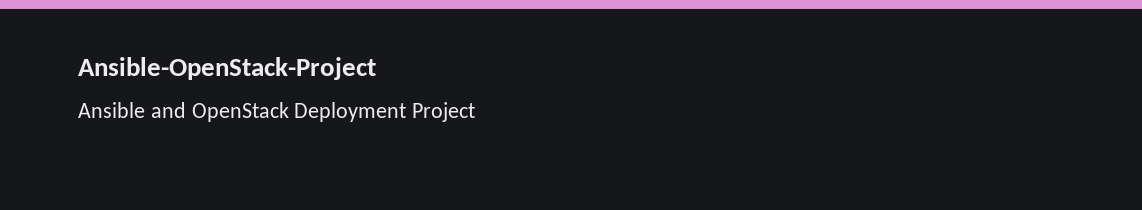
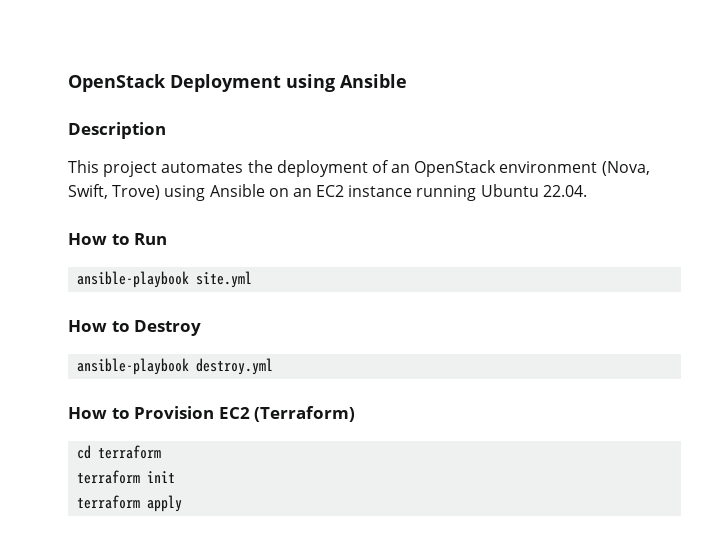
- Ansible-OpenStack-Project
- Ansible and OpenStack Deployment Project
+ OpenStack Deployment using Ansible
+ Description
+ This project automates the deployment of an OpenStack environment (Nova, Swift, Trove) using Ansible on an EC2 instance running Ubuntu 22.04.
+ How to Run
+ ansible-playbook site.yml
+ How to Destroy
+ ansible-playbook destroy.yml
+ How to Provision EC2 (Terraform)
+ cd terraform
+ terraform init
+ terraform apply

